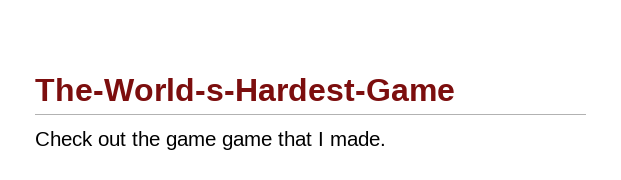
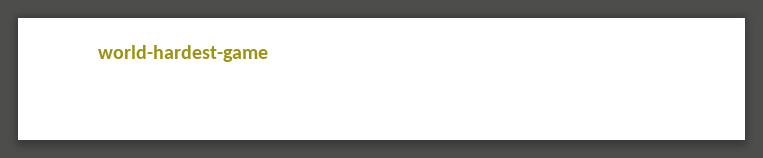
- The-World-s-Hardest-Game
- Check out the game game that I made.
+ world-hardest-game

